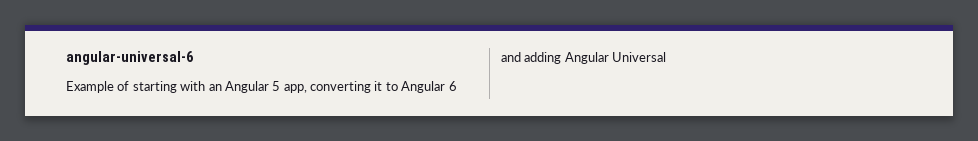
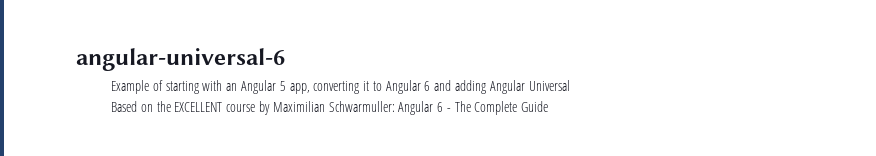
+ Based on the EXCELLENT course by Maximilian Schwarmuller: Angular 6 - The Complete Guide

